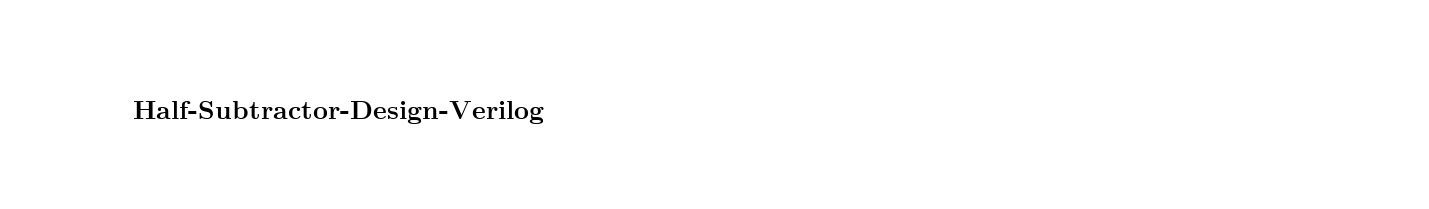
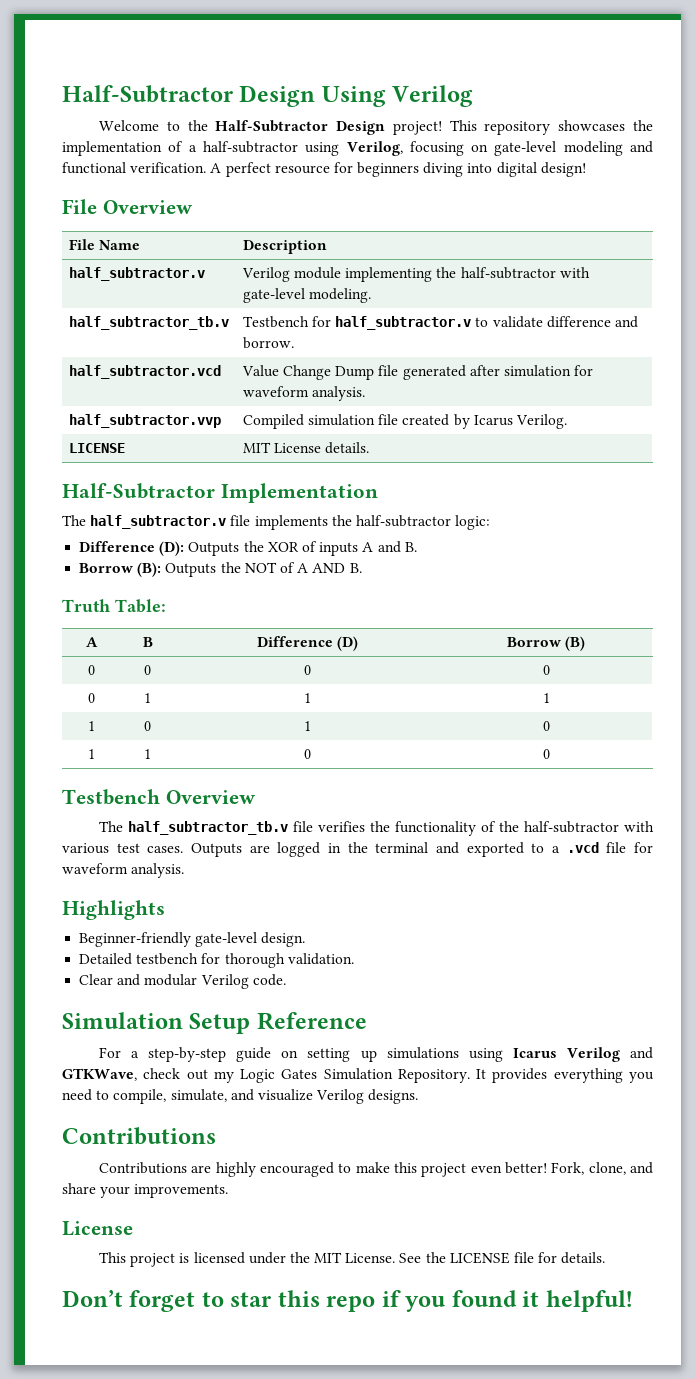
- Half-Subtractor-Design-Verilog
+ Half-Subtractor Design Using Verilog
+ Welcome to the Half-Subtractor Design project! This repository showcases the implementation of a half-subtractor using Verilog, focusing on gate-level modeling and functional verification. A perfect resource for beginners diving into digital design!
+ File Overview
+ File Name | Description
+ half_subtractor.v | Verilog module implementing the half-subtractor with gate-level modeling.
+ half_subtractor_tb.v | Testbench for half_subtractor.v to validate difference and borrow.
+ half_subtractor.vcd | Value Change Dump file generated after simulation for waveform analysis.
+ half_subtractor.vvp | Compiled simulation file created by Icarus Verilog.
+ LICENSE | MIT License details.
+ Half-Subtractor Implementation
+ The half_subtractor.v file implements the half-subtractor logic:
+ Difference (D): Outputs the XOR of inputs A and B.
+ Borrow (B): Outputs the NOT of A AND B.
+ Truth Table:
+ A | B | Difference (D) | Borrow (B)
+ 0 | 0 | 0 | 0
+ 0 | 1 | 1 | 1
+ 1 | 0 | 1 | 0
+ 1 | 1 | 0 | 0
+ Testbench Overview
+ The half_subtractor_tb.v file verifies the functionality of the half-subtractor with various test cases. Outputs are logged in the terminal and exported to a .vcd file for waveform analysis.
+ Highlights
+ Beginner-friendly gate-level design.
+ Detailed testbench for thorough validation.
+ Clear and modular Verilog code.
+ Simulation Setup Reference
+ For a step-by-step guide on setting up simulations using Icarus Verilog and GTKWave, check out my Logic Gates Simulation Repository. It provides everything you need to compile, simulate, and visualize Verilog designs.
+ Contributions
+ Contributions are highly encouraged to make this project even better! Fork, clone, and share your improvements.
+ License
+ This project is licensed under the MIT License. See the LICENSE file for details.
+ Don’t forget to star this repo if you found it helpful!

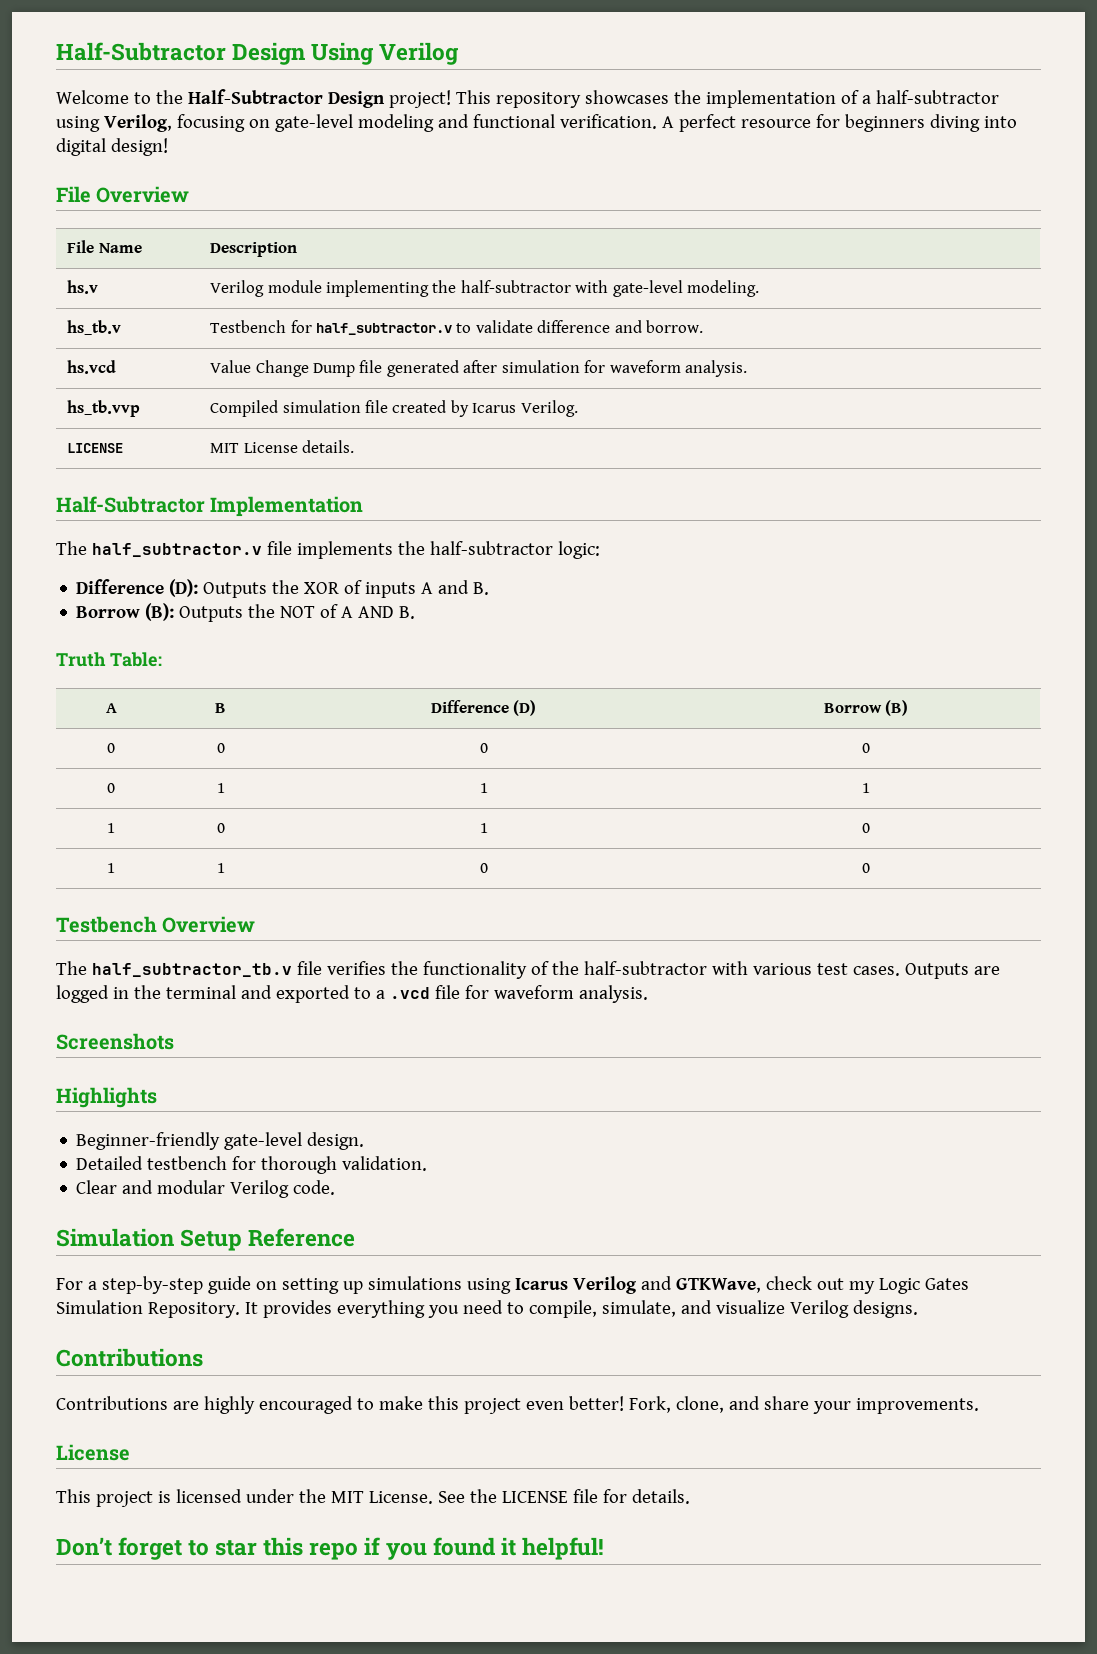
- half_subtractor.v | Verilog module implementing the half-subtractor with gate-level modeling.
+ hs.v | Verilog module implementing the half-subtractor with gate-level modeling.
- half_subtractor_tb.v | Testbench for half_subtractor.v to validate difference and borrow.
+ hs_tb.v | Testbench for half_subtractor.v to validate difference and borrow.
- half_subtractor.vcd | Value Change Dump file generated after simulation for waveform analysis.
+ hs.vcd | Value Change Dump file generated after simulation for waveform analysis.
- half_subtractor.vvp | Compiled simulation file created by Icarus Verilog.
+ hs_tb.vvp | Compiled simulation file created by Icarus Verilog.
+ Screenshots

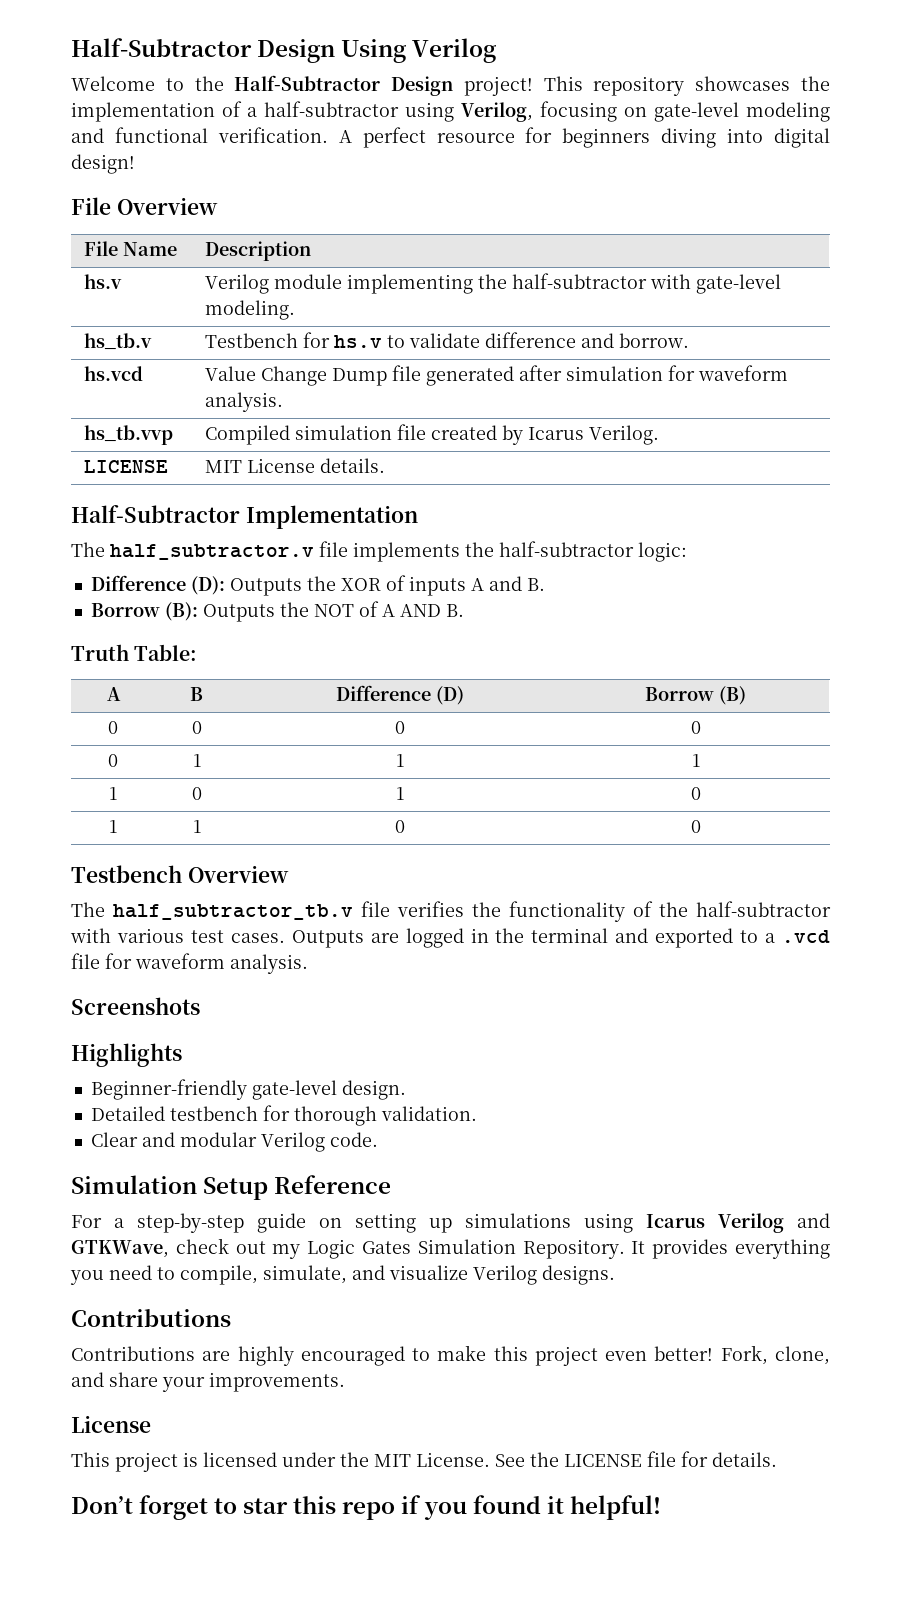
- hs_tb.v | Testbench for half_subtractor.v to validate difference and borrow.
+ hs_tb.v | Testbench for hs.v to validate difference and borrow.

